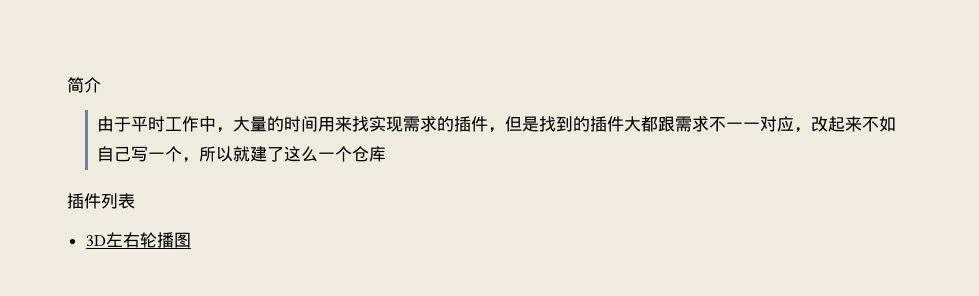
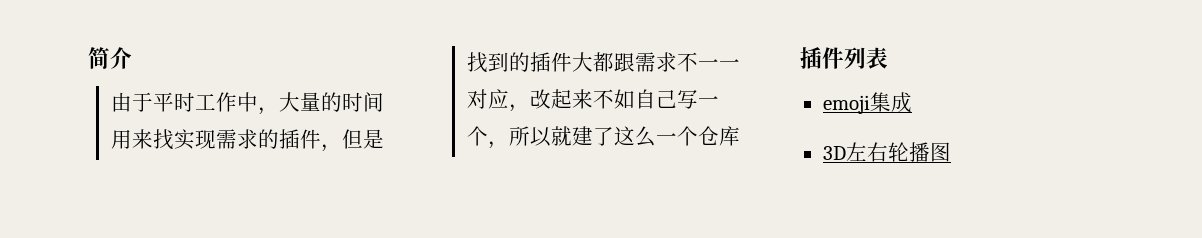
+ emoji集成

